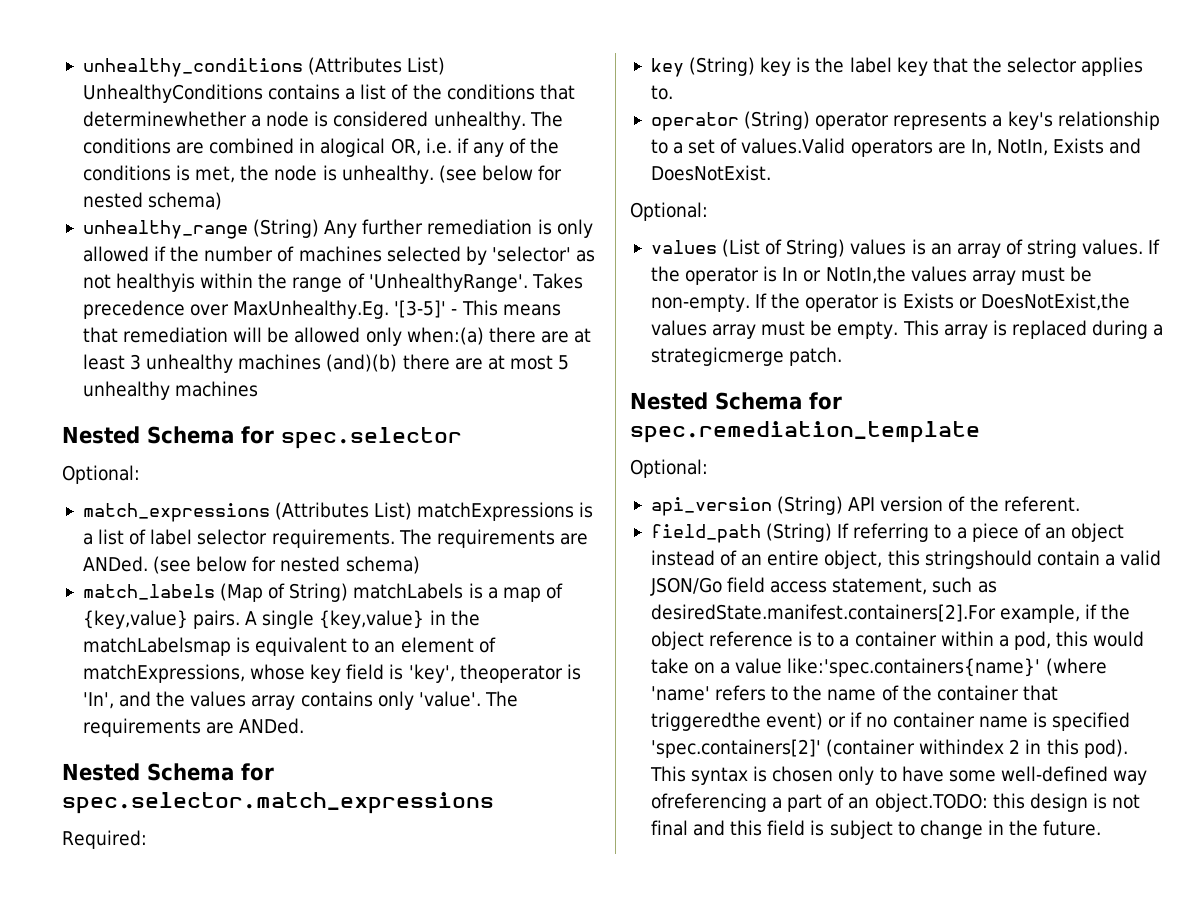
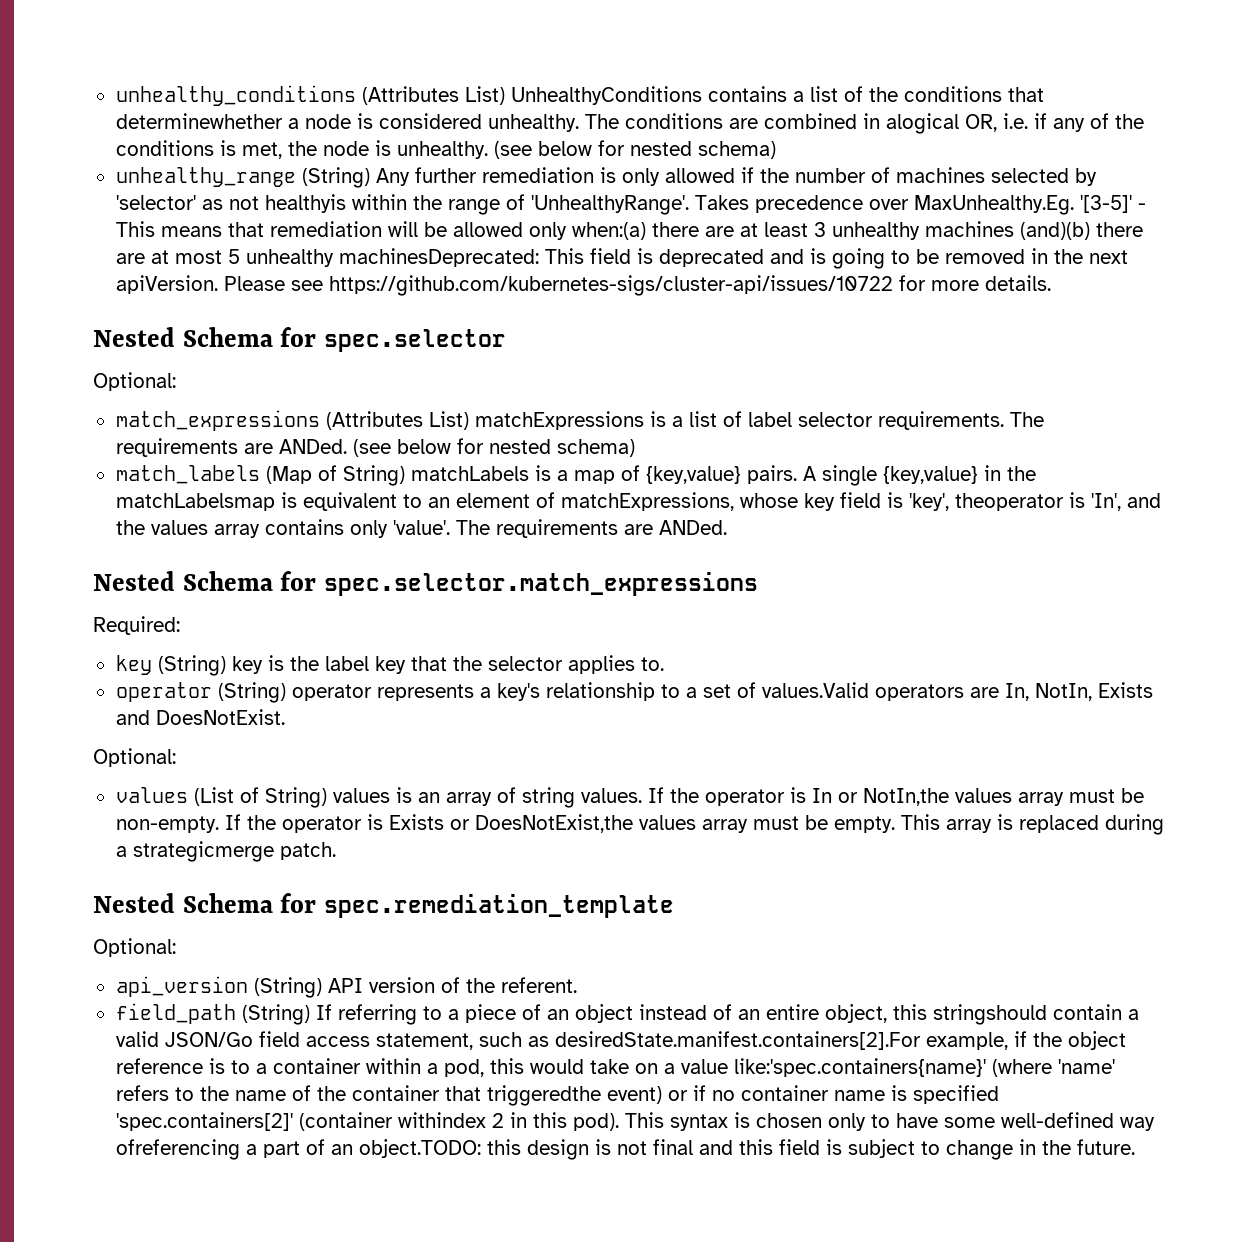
- Takes precedence over MaxUnhealthy.Eg. '[3-5]' - This means that remediation will be allowed only when:(a) there are at least 3 unhealthy machines (and)(b) there are at most 5 unhealthy machines
+ Takes precedence over MaxUnhealthy.Eg. '[3-5]' - This means that remediation will be allowed only when:(a) there are at least 3 unhealthy machines (and)(b) there are at most 5 unhealthy machinesDeprecated: This field is deprecated and is going to be removed in the next apiVersion. Please see https://github.com/kubernetes-sigs/cluster-api/issues/10722 for more details.

